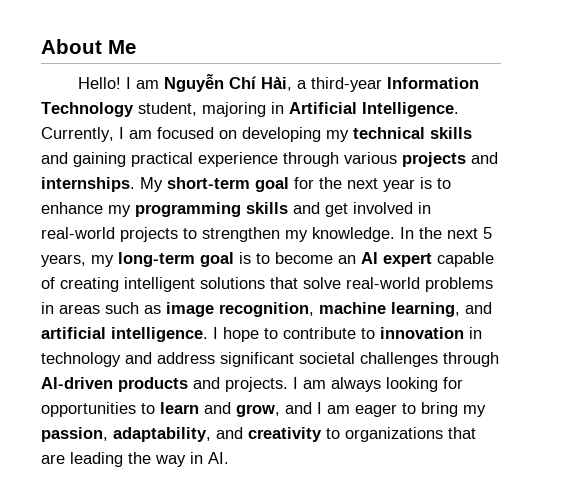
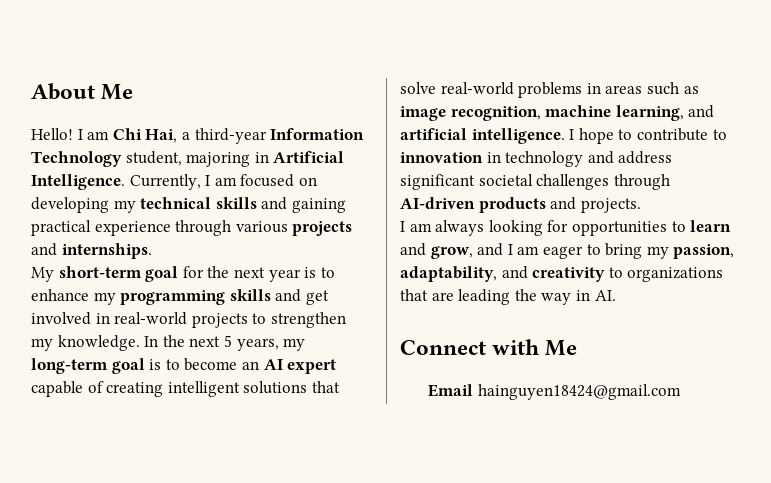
- I am Nguyễn Chí Hải, a third-year Information Technology student, majoring in Artificial Intelligence.
+ I am Chi Hai, a third-year Information Technology student, majoring in Artificial Intelligence.
- Currently, I am focused on developing my technical skills and gaining practical experience through various projects and internships. My short-term goal for the next year is to enhance my programming skills and get involved in real-world projects to strengthen my knowledge.
+ Currently, I am focused on developing my technical skills and gaining practical experience through various projects and internships.
+ My short-term goal for the next year is to enhance my programming skills and get involved in real-world projects to strengthen my knowledge.
- I hope to contribute to innovation in technology and address significant societal challenges through AI-driven products and projects. I am always looking for opportunities to learn and grow, and I am eager to bring my passion, adaptability, and creativity to organizations that are leading the way in AI.
+ I hope to contribute to innovation in technology and address significant societal challenges through AI-driven products and projects.
+ I am always looking for opportunities to learn and grow, and I am eager to bring my passion, adaptability, and creativity to organizations that are leading the way in AI.
+ Connect with Me
+ Email hainguyen18424@gmail.com

